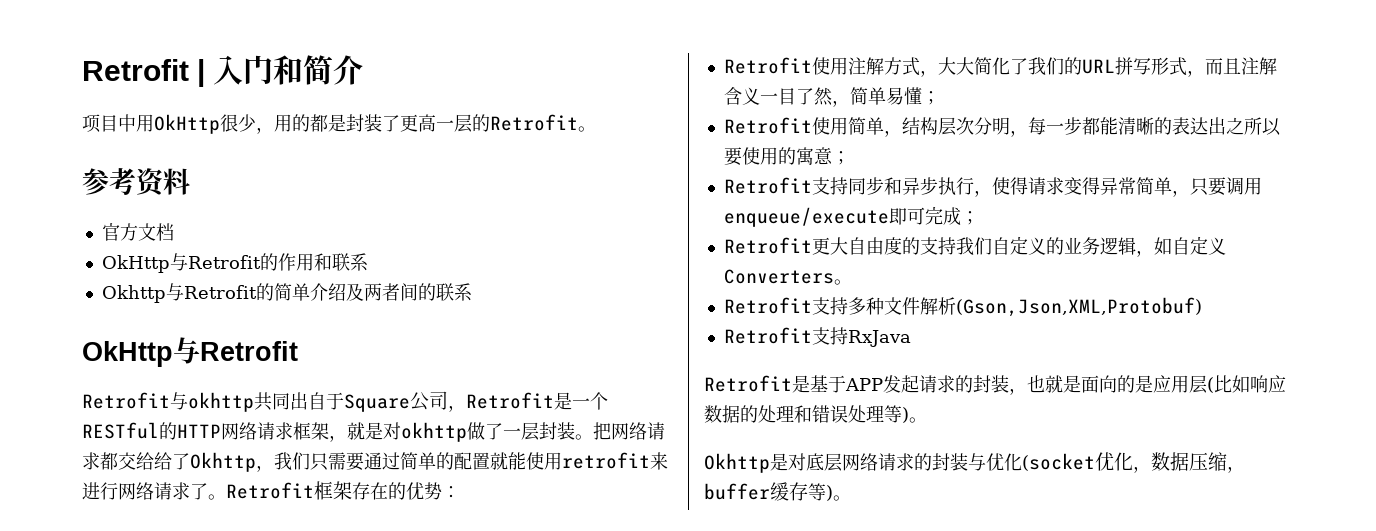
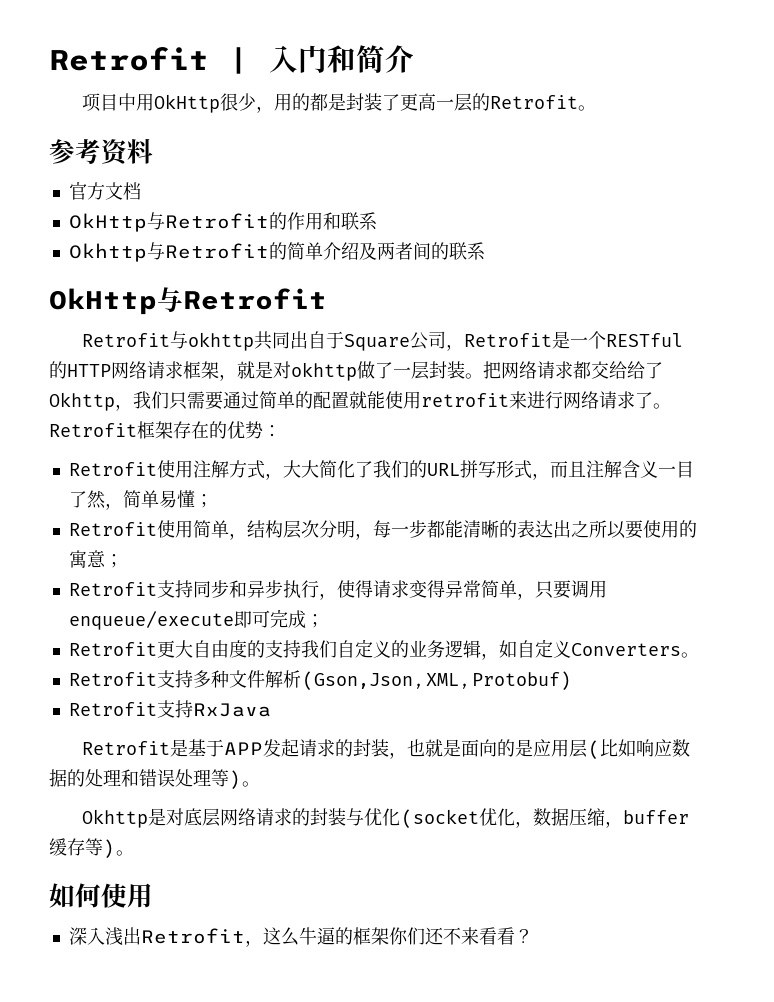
+ 如何使用
+ 深入浅出Retrofit，这么牛逼的框架你们还不来看看？

